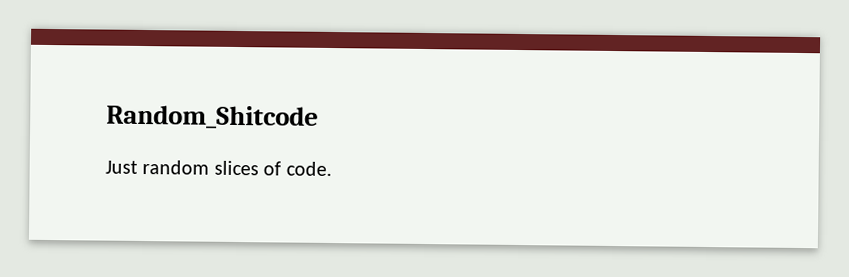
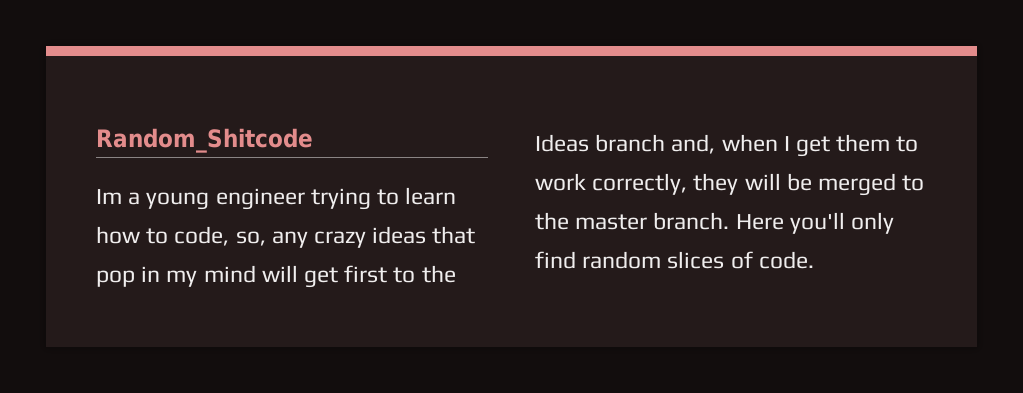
- Just random slices of code.
+ Im a young engineer trying to learn how to code, so, any crazy ideas that pop in my mind will get first to the Ideas branch and, when I get them to work correctly, they will be merged to the master branch. Here you'll only find random slices of code.

